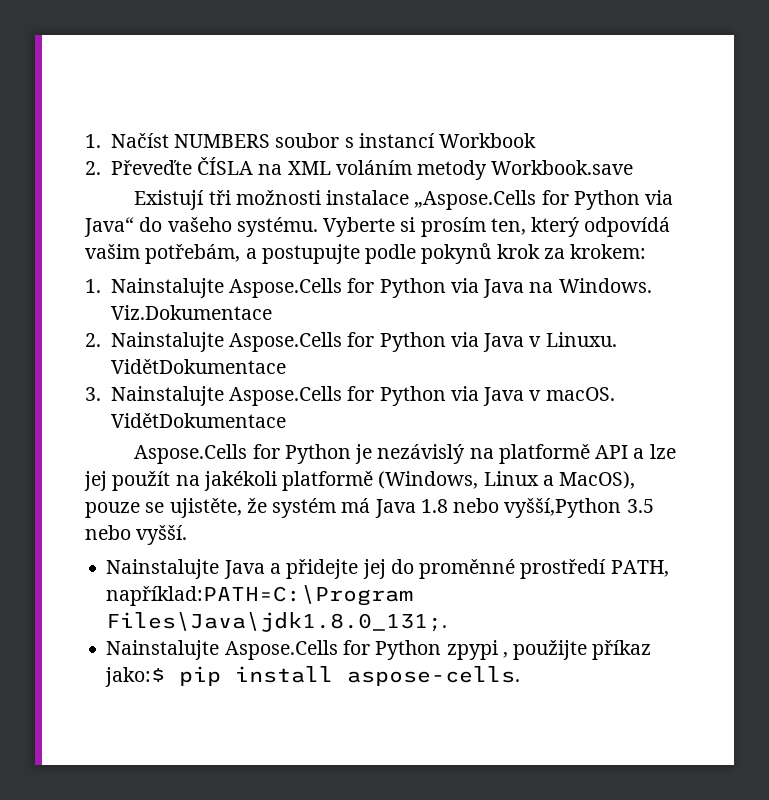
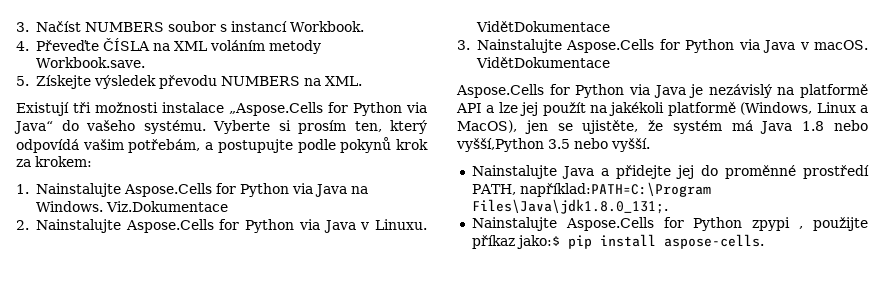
- 1. Načíst NUMBERS soubor s instancí Workbook
- 2. Převeďte ČÍSLA na XML voláním metody Workbook.save
+ 3. Načíst NUMBERS soubor s instancí Workbook.
+ 4. Převeďte ČÍSLA na XML voláním metody Workbook.save.
+ 5. Získejte výsledek převodu NUMBERS na XML.
- Aspose.Cells for Python je nezávislý na platformě API a lze jej použít na jakékoli platformě (Windows, Linux a MacOS), pouze se ujistěte, že systém má Java 1.8 nebo vyšší,Python 3.5 nebo vyšší.
+ Aspose.Cells for Python via Java je nezávislý na platformě API a lze jej použít na jakékoli platformě (Windows, Linux a MacOS), jen se ujistěte, že systém má Java 1.8 nebo vyšší,Python 3.5 nebo vyšší.

